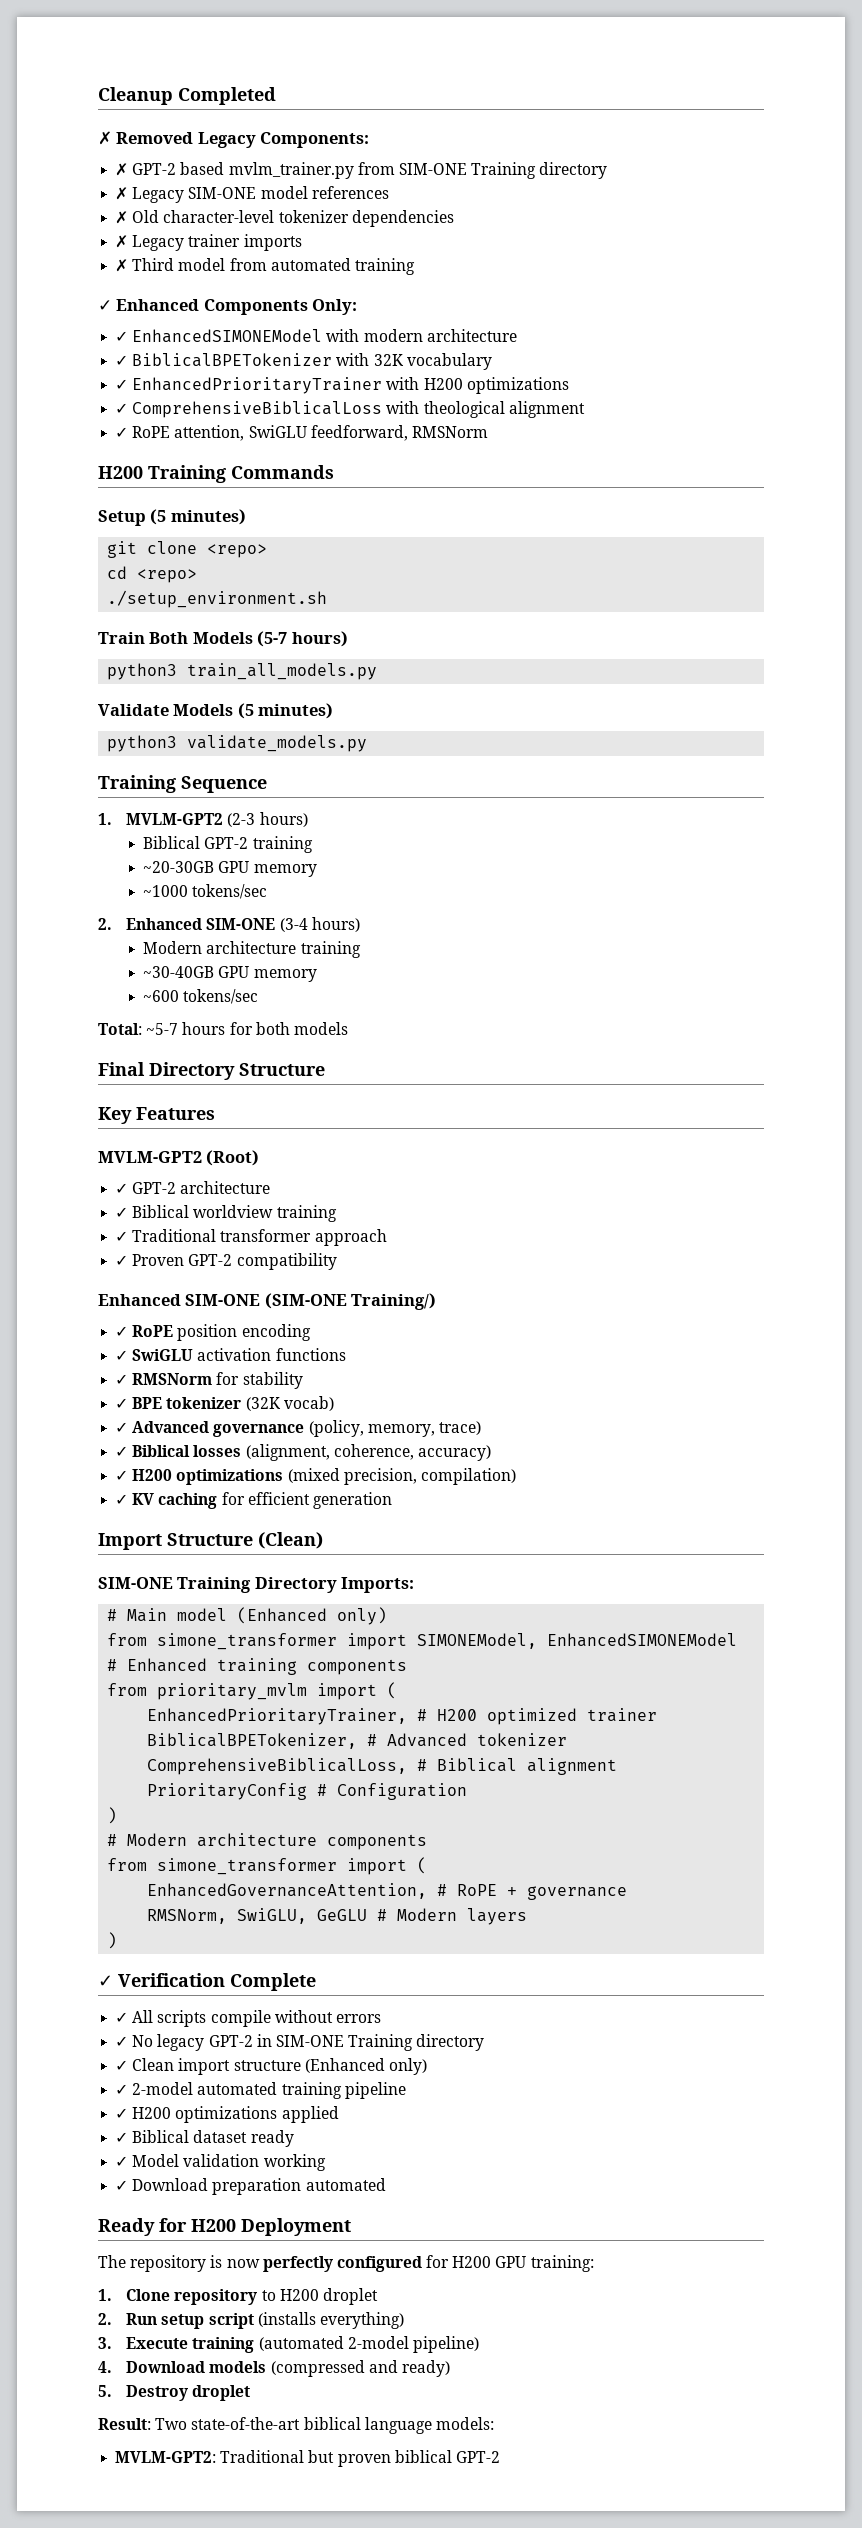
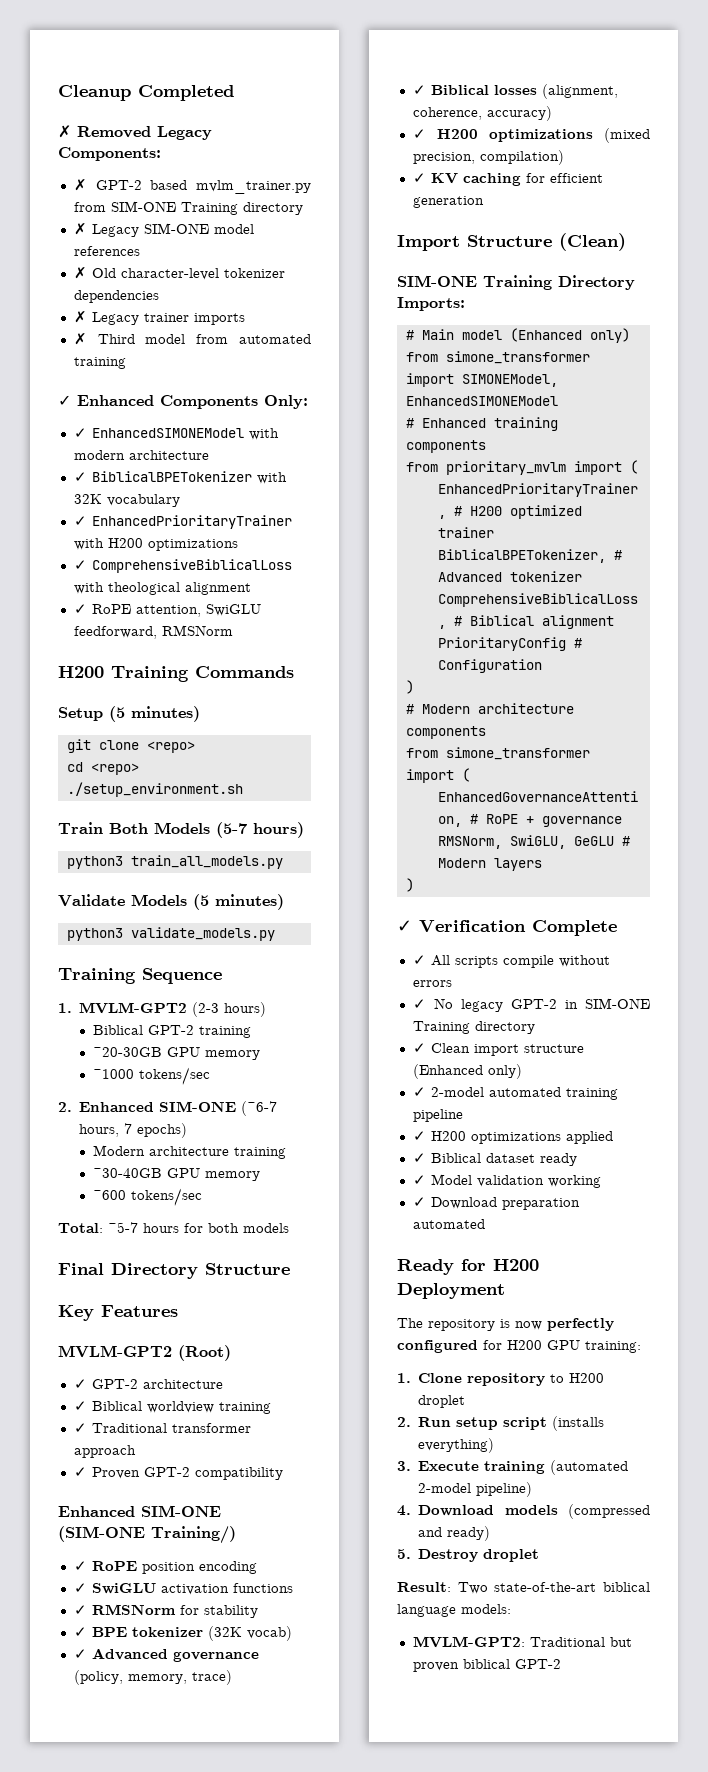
- 2. Enhanced SIM-ONE (3-4 hours)
+ 2. Enhanced SIM-ONE (~6-7 hours, 7 epochs)

